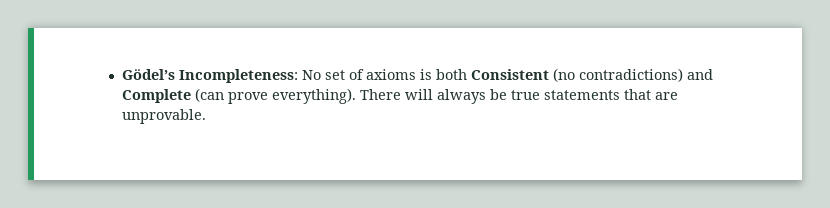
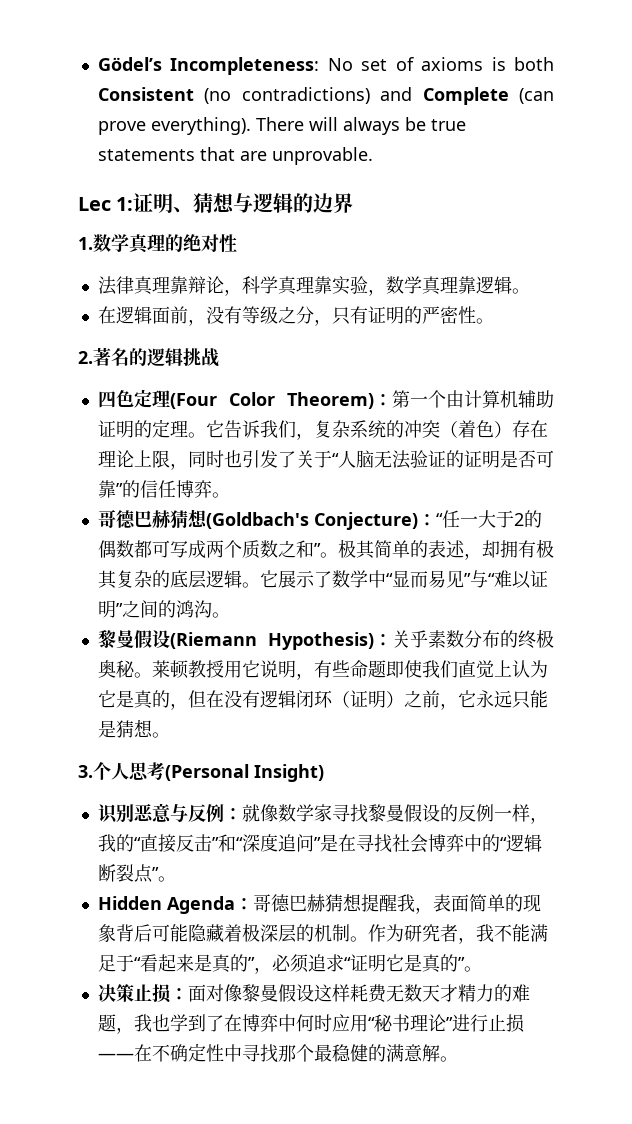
+ Lec 1:证明、猜想与逻辑的边界
+ 1.数学真理的绝对性
+ 法律真理靠辩论，科学真理靠实验，数学真理靠逻辑。
+ 在逻辑面前，没有等级之分，只有证明的严密性。
+ 2.著名的逻辑挑战
+ 四色定理(Four Color Theorem)：第一个由计算机辅助证明的定理。它告诉我们，复杂系统的冲突（着色）存在理论上限，同时也引发了关于“人脑无法验证的证明是否可靠”的信任博弈。
+ 哥德巴赫猜想(Goldbach's Conjecture)：“任一大于2的偶数都可写成两个质数之和”。极其简单的表述，却拥有极其复杂的底层逻辑。它展示了数学中“显而易见”与“难以证明”之间的鸿沟。
+ 黎曼假设(Riemann Hypothesis)：关乎素数分布的终极奥秘。莱顿教授用它说明，有些命题即使我们直觉上认为它是真的，但在没有逻辑闭环（证明）之前，它永远只能是猜想。
+ 3.个人思考(Personal Insight)
+ 识别恶意与反例：就像数学家寻找黎曼假设的反例一样，我的“直接反击”和“深度追问”是在寻找社会博弈中的“逻辑断裂点”。
+ Hidden Agenda：哥德巴赫猜想提醒我，表面简单的现象背后可能隐藏着极深层的机制。作为研究者，我不能满足于“看起来是真的”，必须追求“证明它是真的”。
+ 决策止损：面对像黎曼假设这样耗费无数天才精力的难题，我也学到了在博弈中何时应用“秘书理论”进行止损——在不确定性中寻找那个最稳健的满意解。

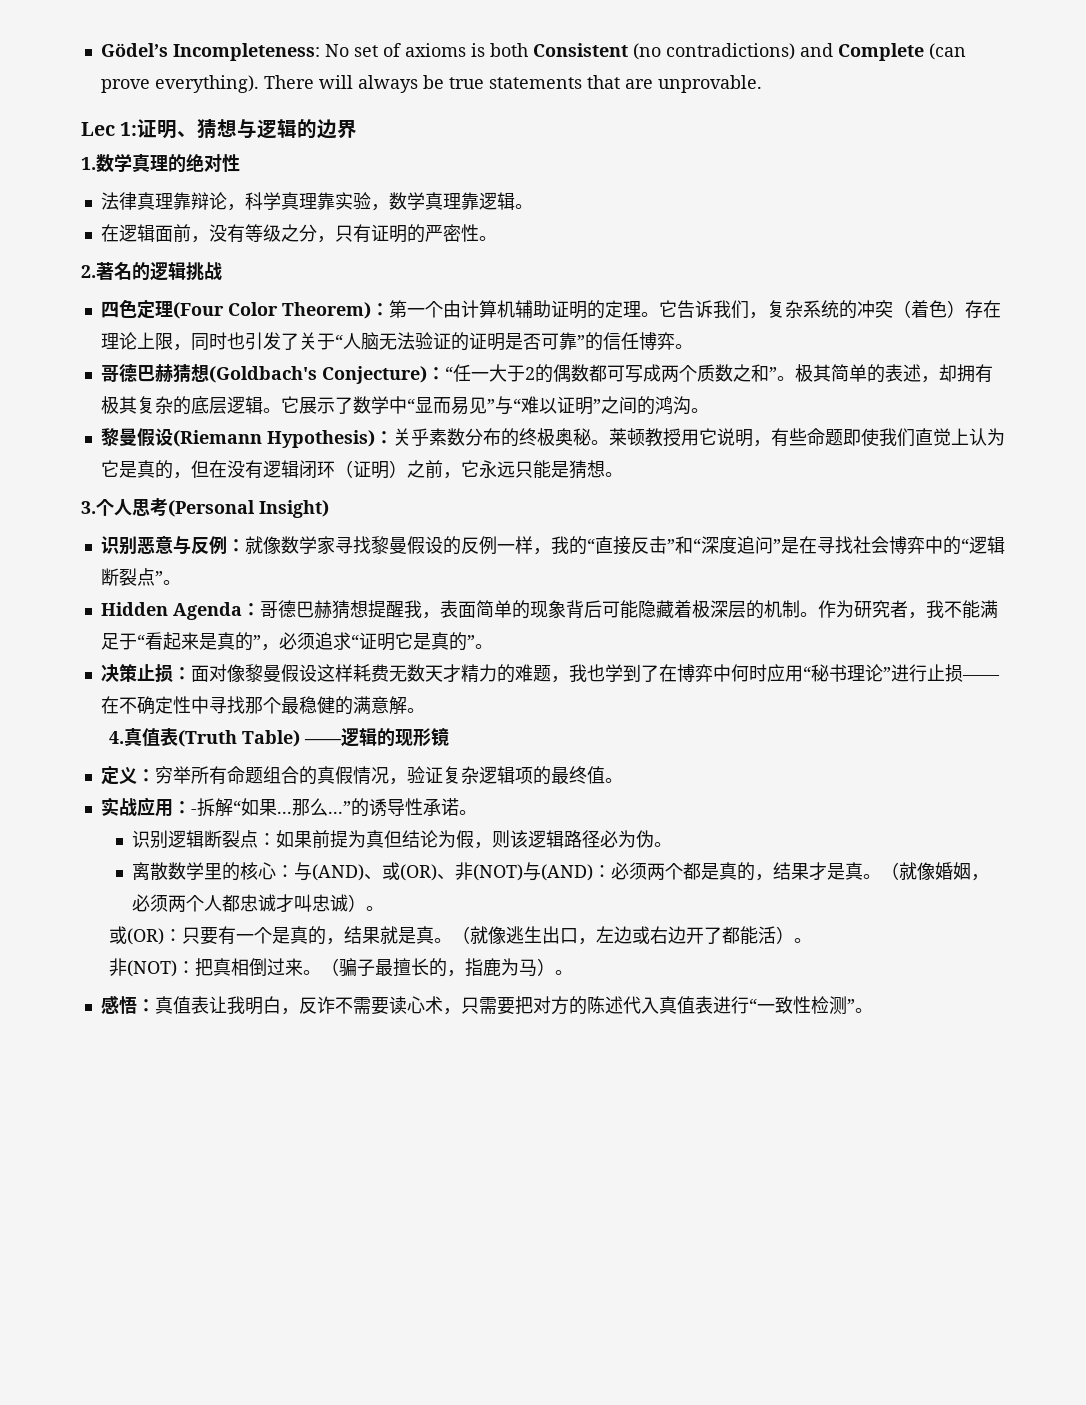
+ 4.真值表(Truth Table) ——逻辑的现形镜
+ 定义：穷举所有命题组合的真假情况，验证复杂逻辑项的最终值。
+ 实战应用：-拆解“如果...那么...”的诱导性承诺。
+ 识别逻辑断裂点：如果前提为真但结论为假，则该逻辑路径必为伪。
+ 离散数学里的核心：与(AND)、或(OR)、非(NOT)与(AND)：必须两个都是真的，结果才是真。（就像婚姻，必须两个人都忠诚才叫忠诚）。
+ 或(OR)：只要有一个是真的，结果就是真。（就像逃生出口，左边或右边开了都能活）。
+ 非(NOT)：把真相倒过来。（骗子最擅长的，指鹿为马）。
+ 感悟：真值表让我明白，反诈不需要读心术，只需要把对方的陈述代入真值表进行“一致性检测”。

